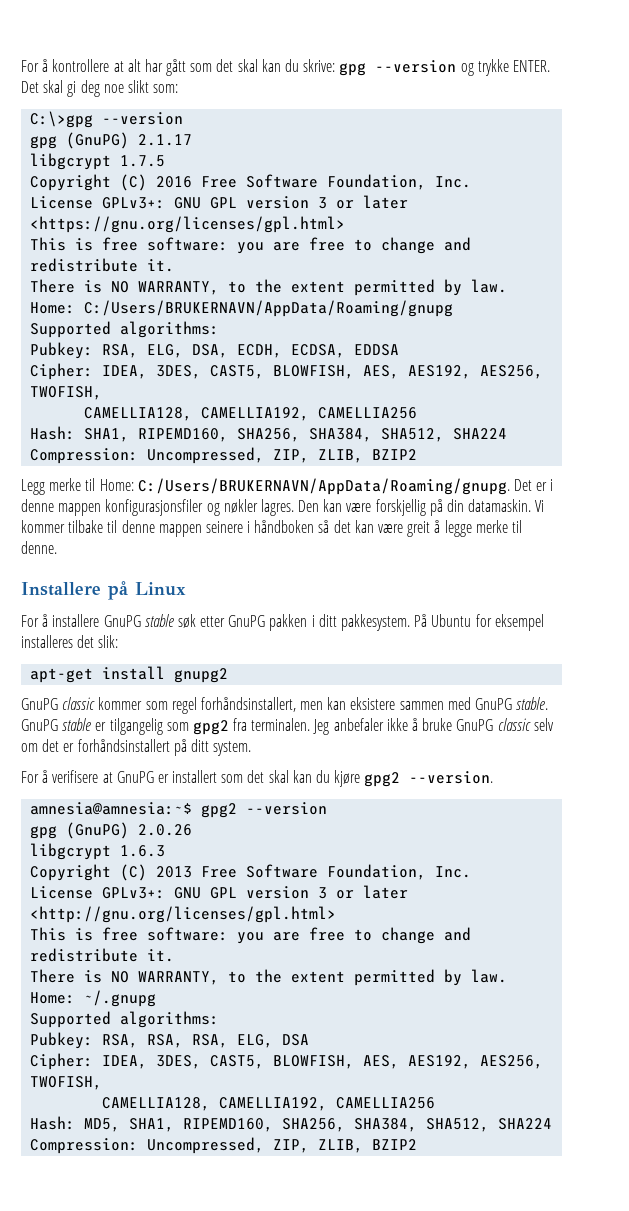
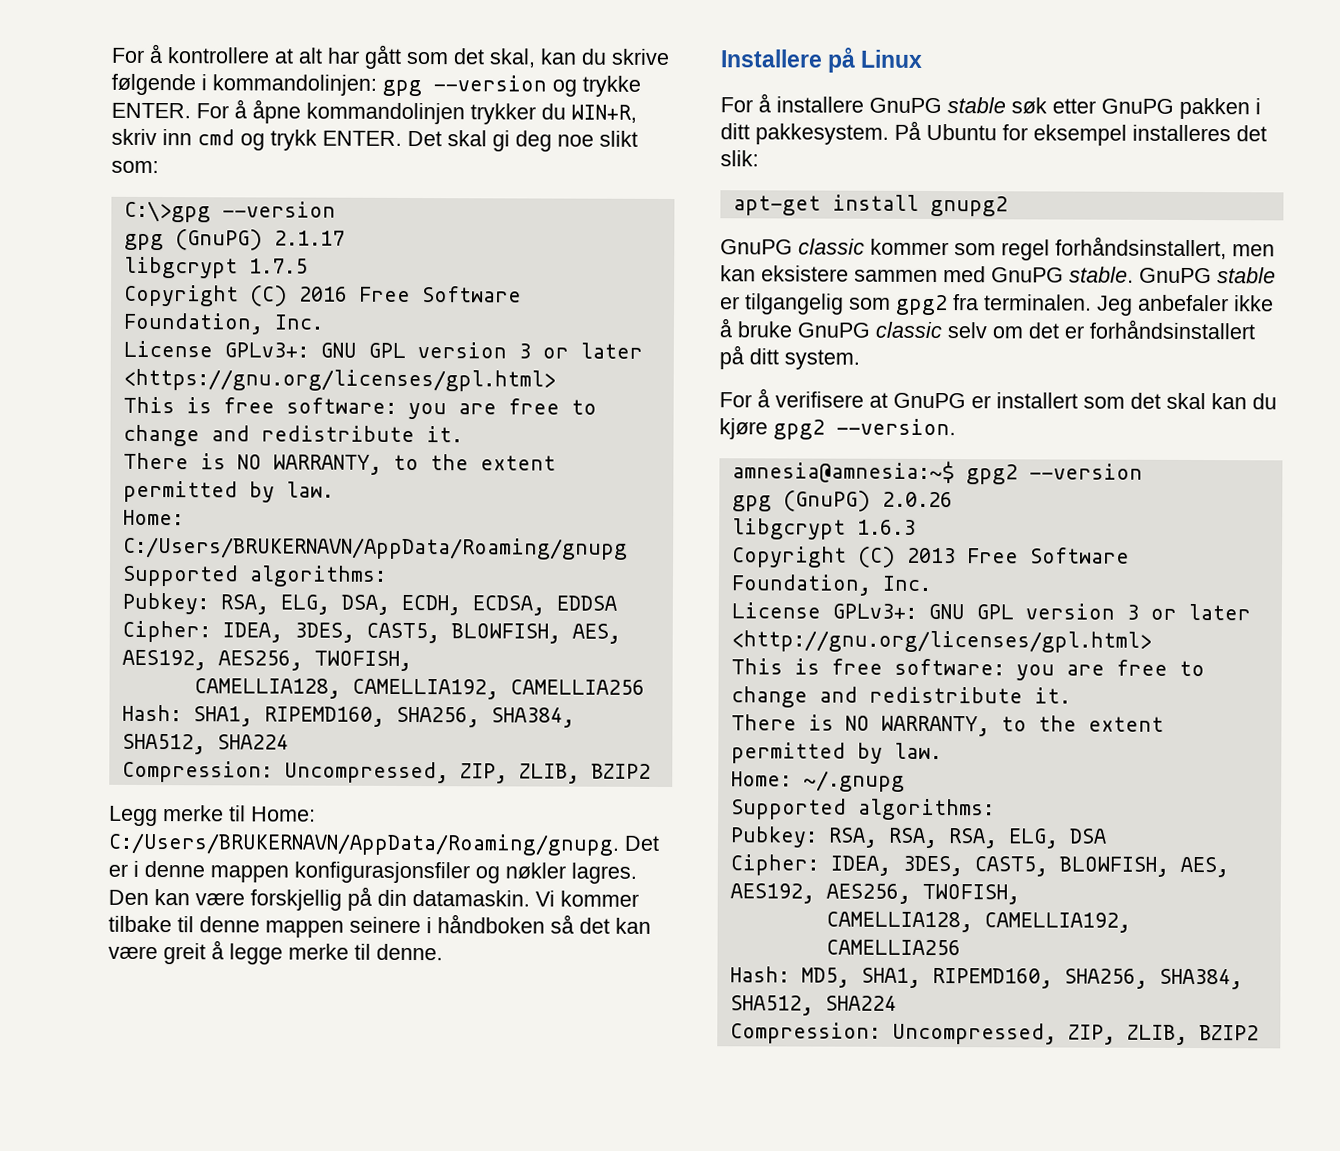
- For å kontrollere at alt har gått som det skal kan du skrive: gpg --version og trykke ENTER.
+ For å kontrollere at alt har gått som det skal, kan du skrive følgende i kommandolinjen: gpg --version og trykke ENTER.
+ For å åpne kommandolinjen trykker du WIN+R, skriv inn cmd og trykk ENTER.

